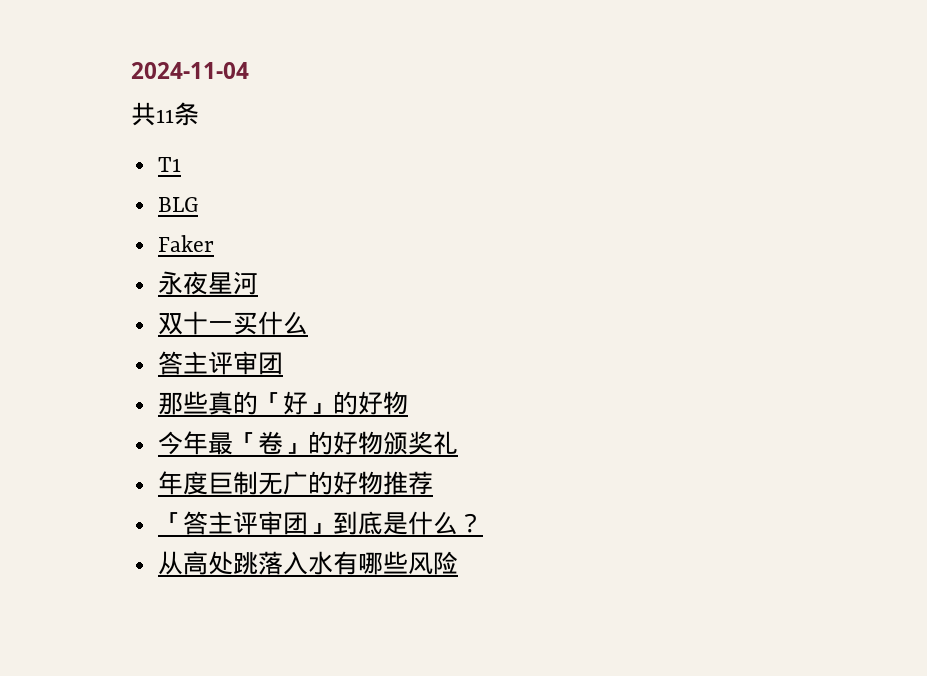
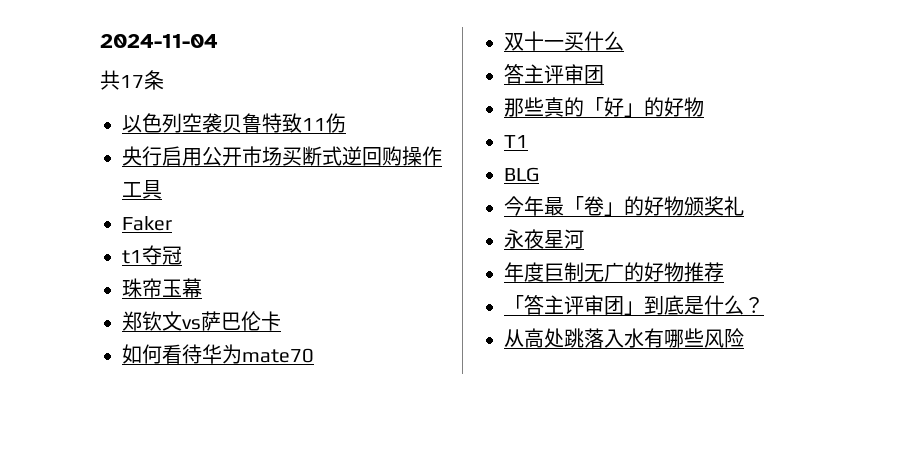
- 共11条
+ 共17条
- T1
- BLG
+ 以色列空袭贝鲁特致11伤
+ 央行启用公开市场买断式逆回购操作工具
  Faker
- 永夜星河
+ t1夺冠
+ 珠帘玉幕
+ 郑钦文vs萨巴伦卡
+ 如何看待华为mate70
+ T1
+ BLG
+ 永夜星河

